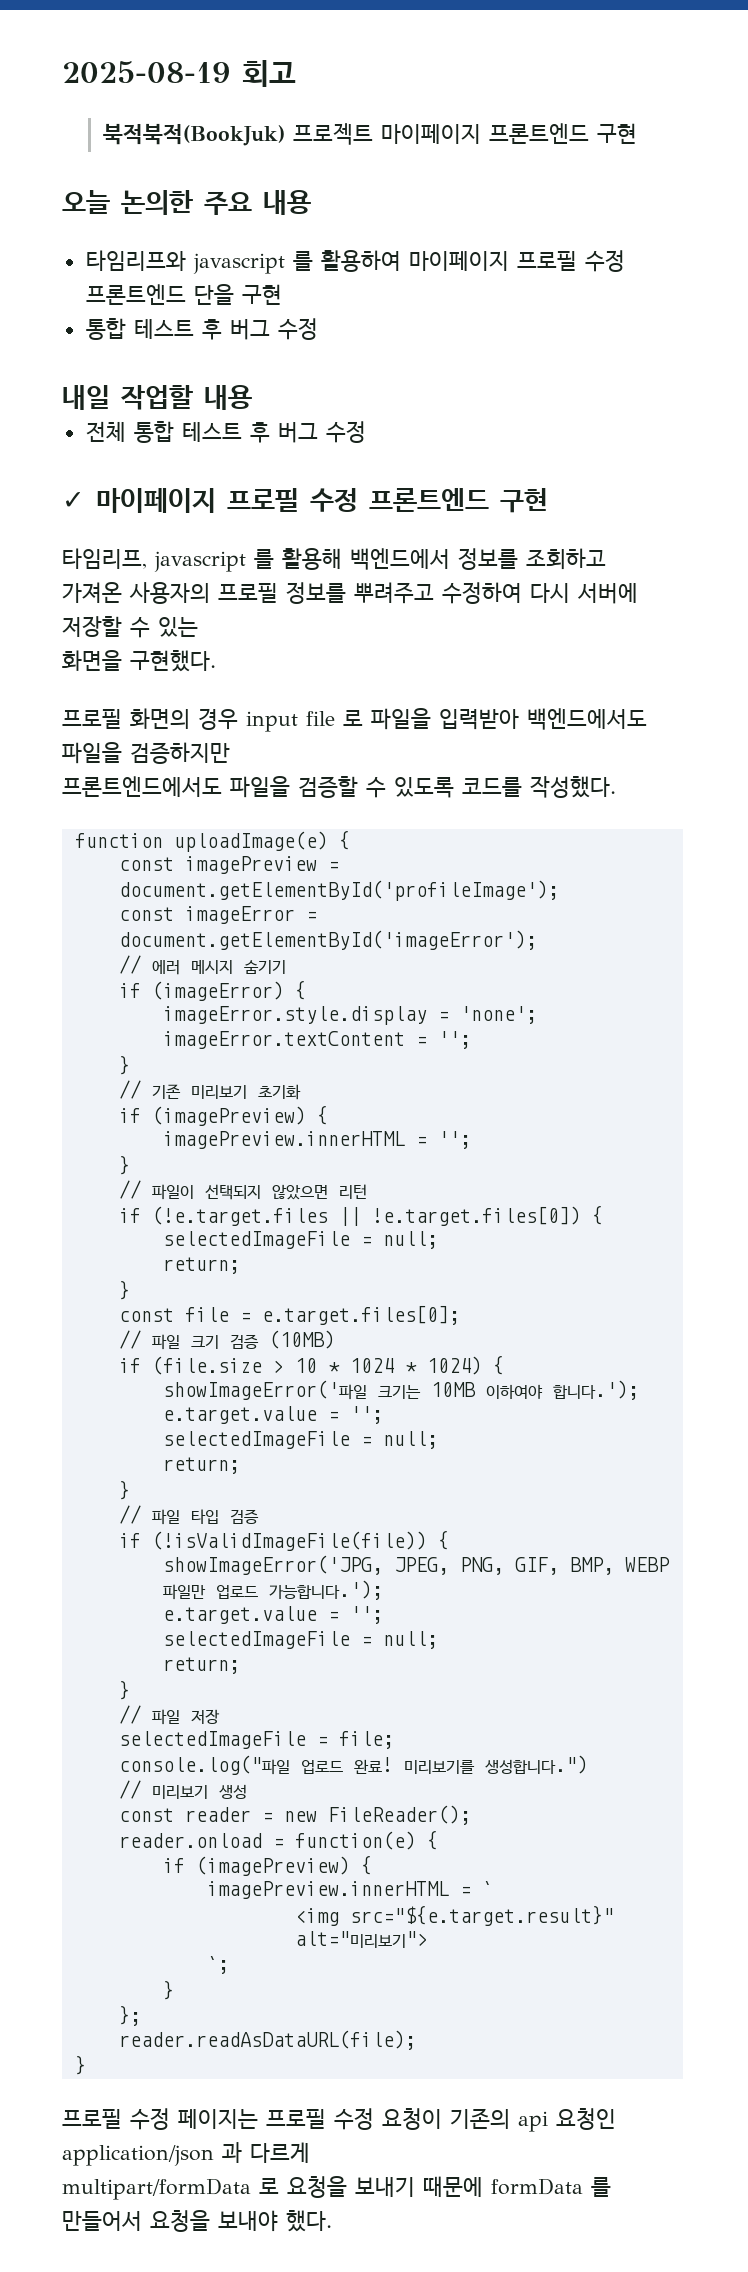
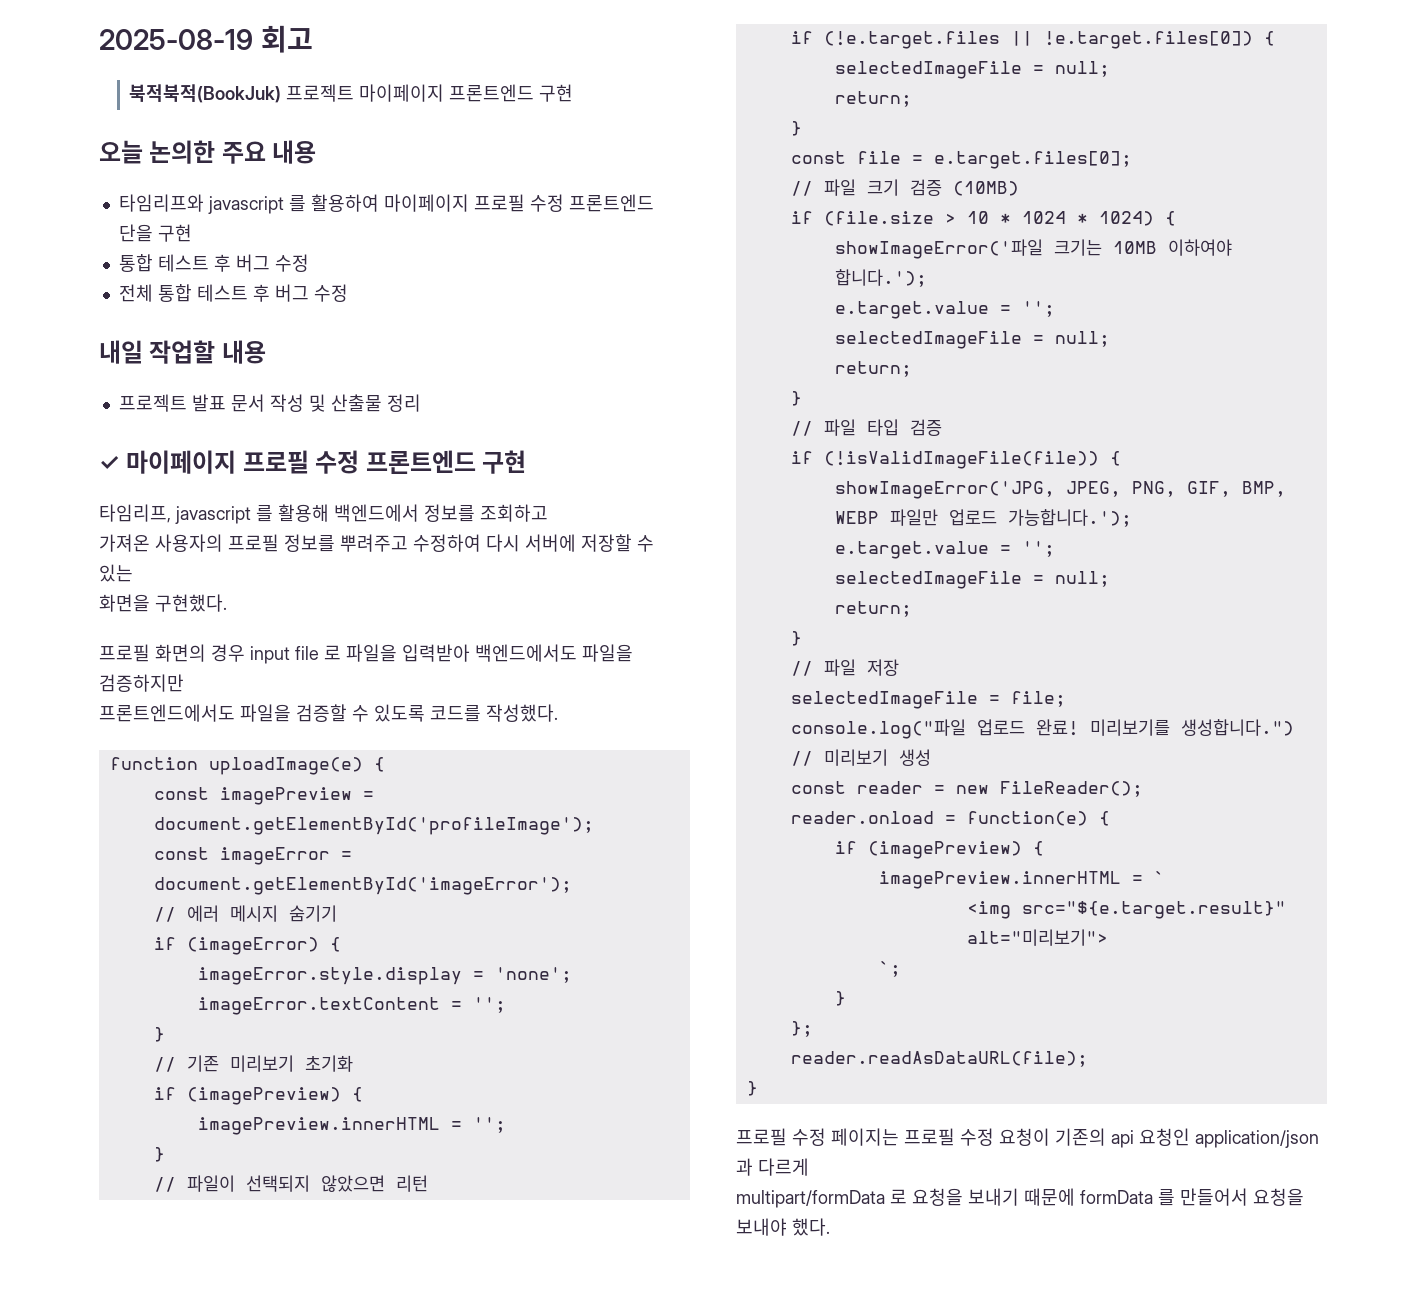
- 내일 작업할 내용
+ 내일 작업할 내용
+ 프로젝트 발표 문서 작성 및 산출물 정리

